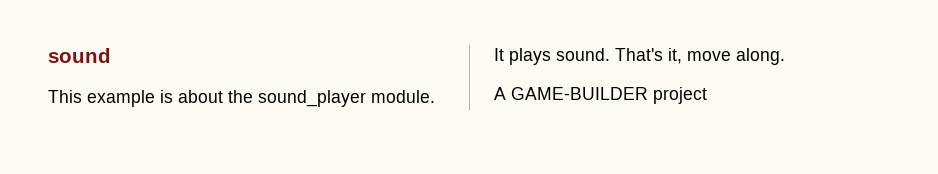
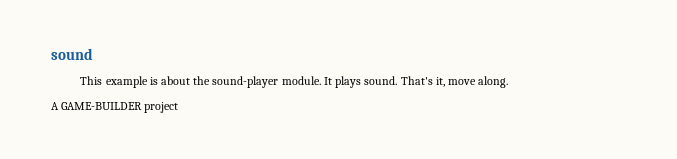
- This example is about the sound_player module.
+ This example is about the sound-player module.

